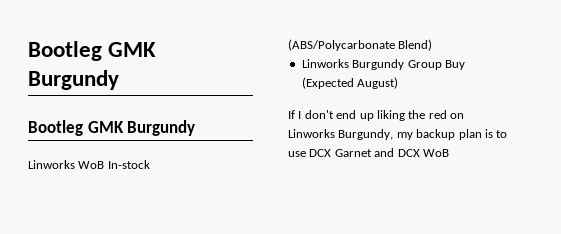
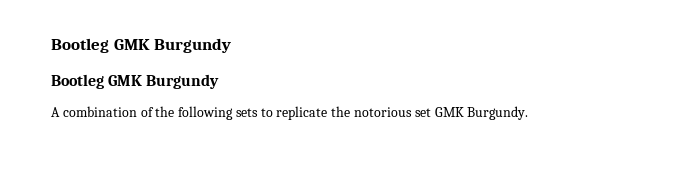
- Linworks WoB In-stock (ABS/Polycarbonate Blend)
- Linworks Burgundy Group Buy (Expected August)
- If I don't end up liking the red on Linworks Burgundy, my backup plan is to use DCX Garnet and DCX WoB
+ A combination of the following sets to replicate the notorious set GMK Burgundy.

